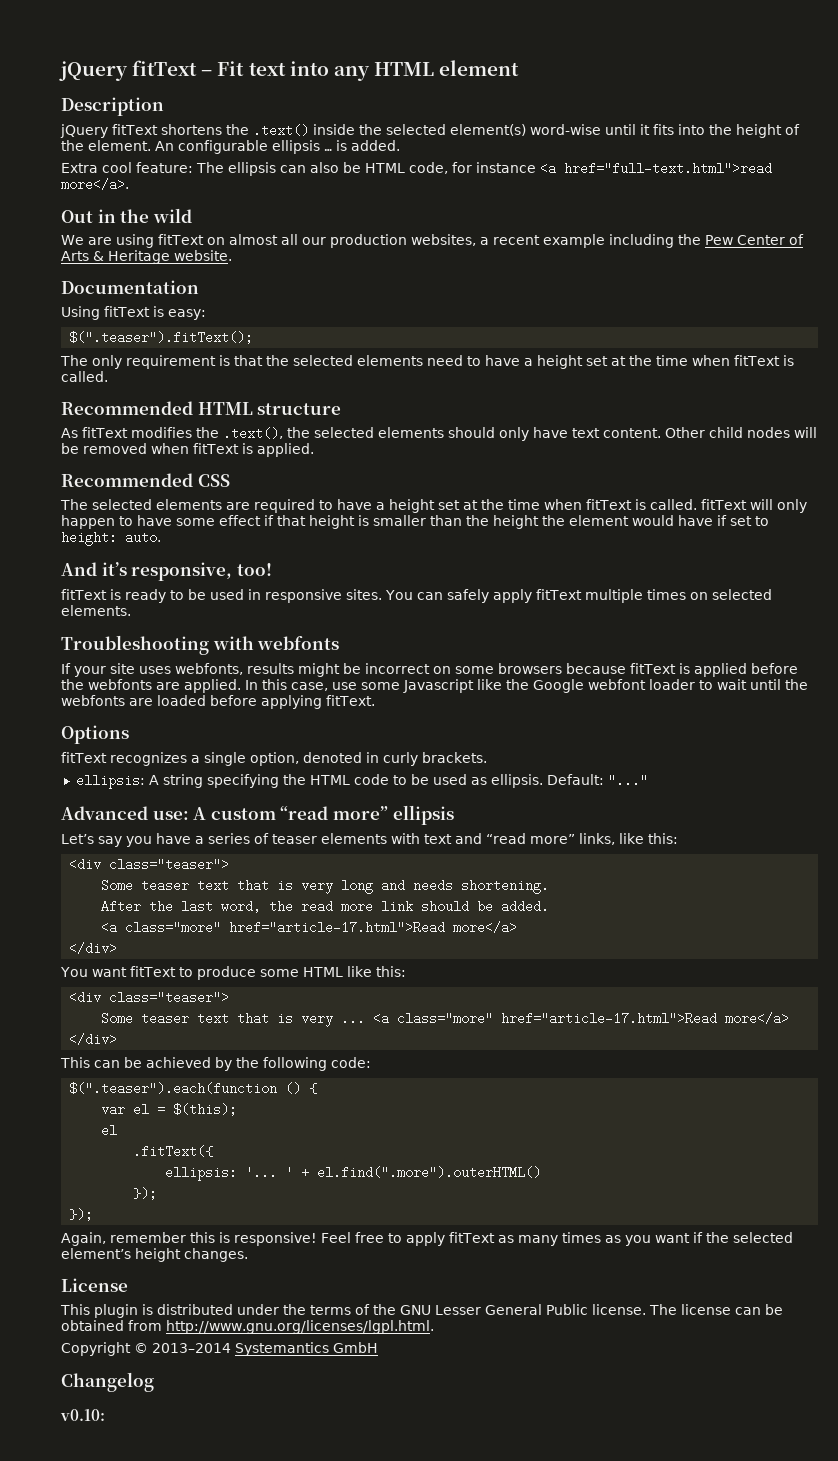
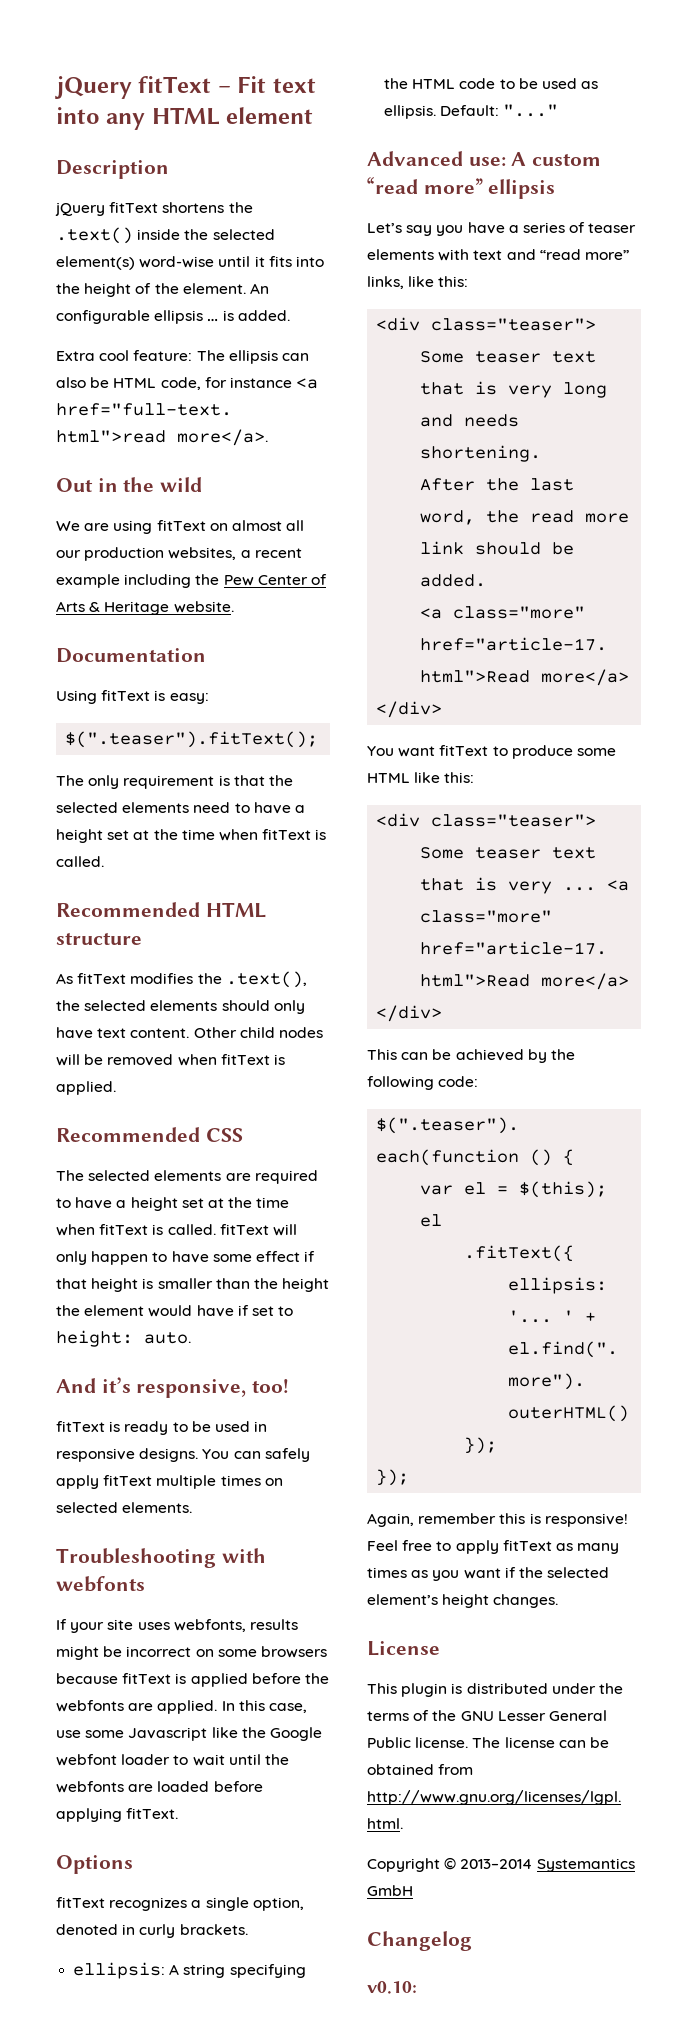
- fitText is ready to be used in responsive sites.
+ fitText is ready to be used in responsive designs.

